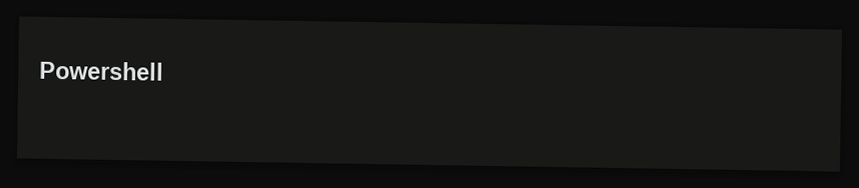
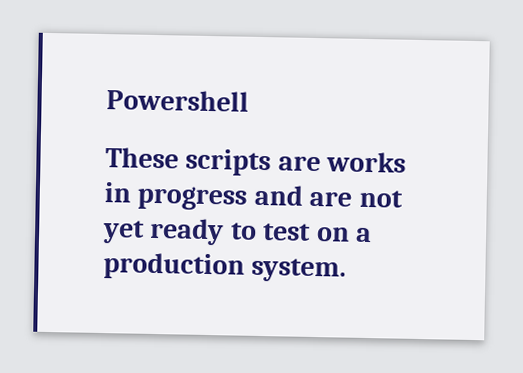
+ These scripts are works in progress and are not yet ready to test on a production system.

